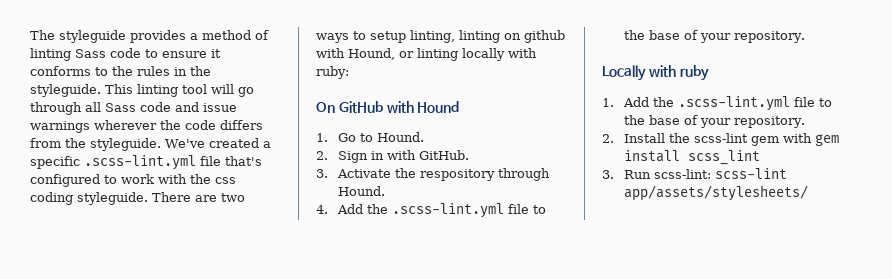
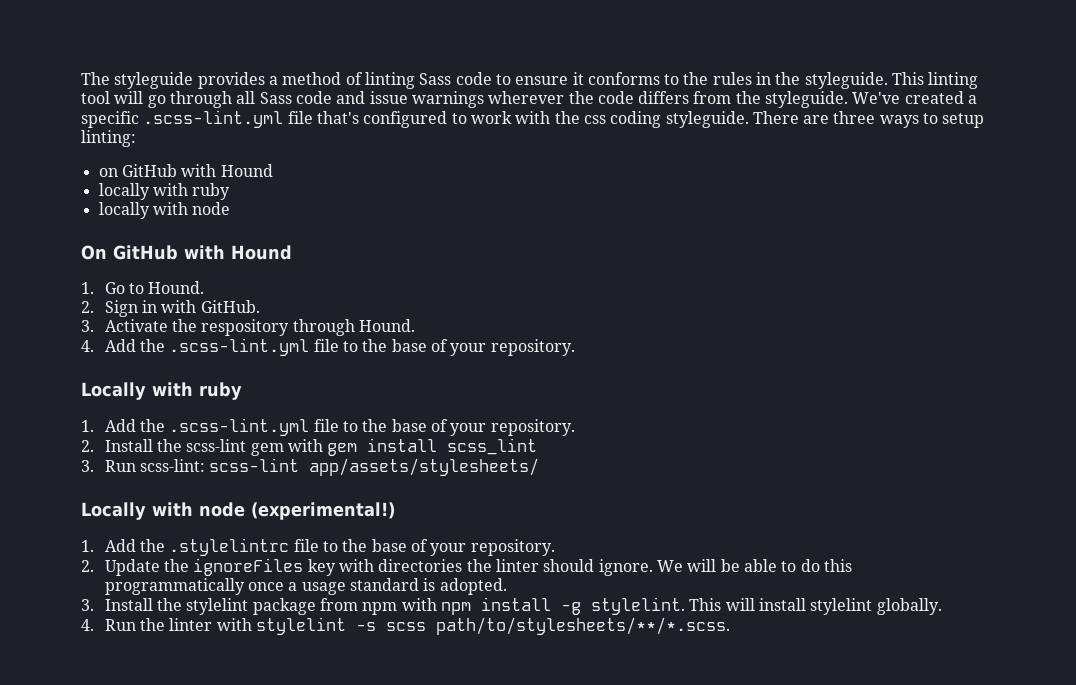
- There are two ways to setup linting, linting on github with Hound, or linting locally with ruby:
+ There are three ways to setup linting:
+ on GitHub with Hound
+ locally with ruby
+ locally with node
+ Locally with node (experimental!)
+ 1. Add the .stylelintrc file to the base of your repository.
+ 2. Update the ignoreFiles key with directories the linter should ignore. We will be able to do this programmatically once a usage standard is adopted.
+ 3. Install the stylelint package from npm with npm install -g stylelint. This will install stylelint globally.
+ 4. Run the linter with stylelint -s scss path/to/stylesheets/**/*.scss.

